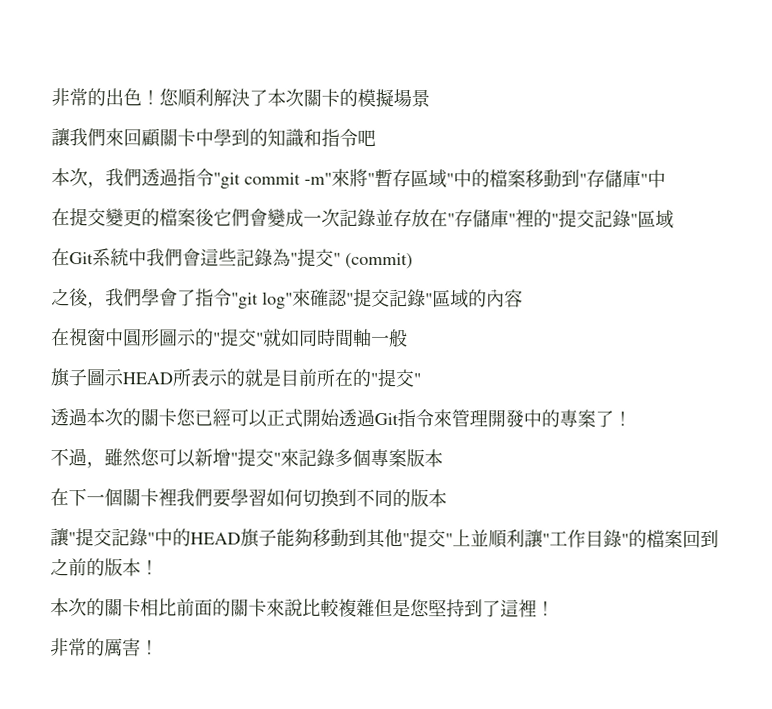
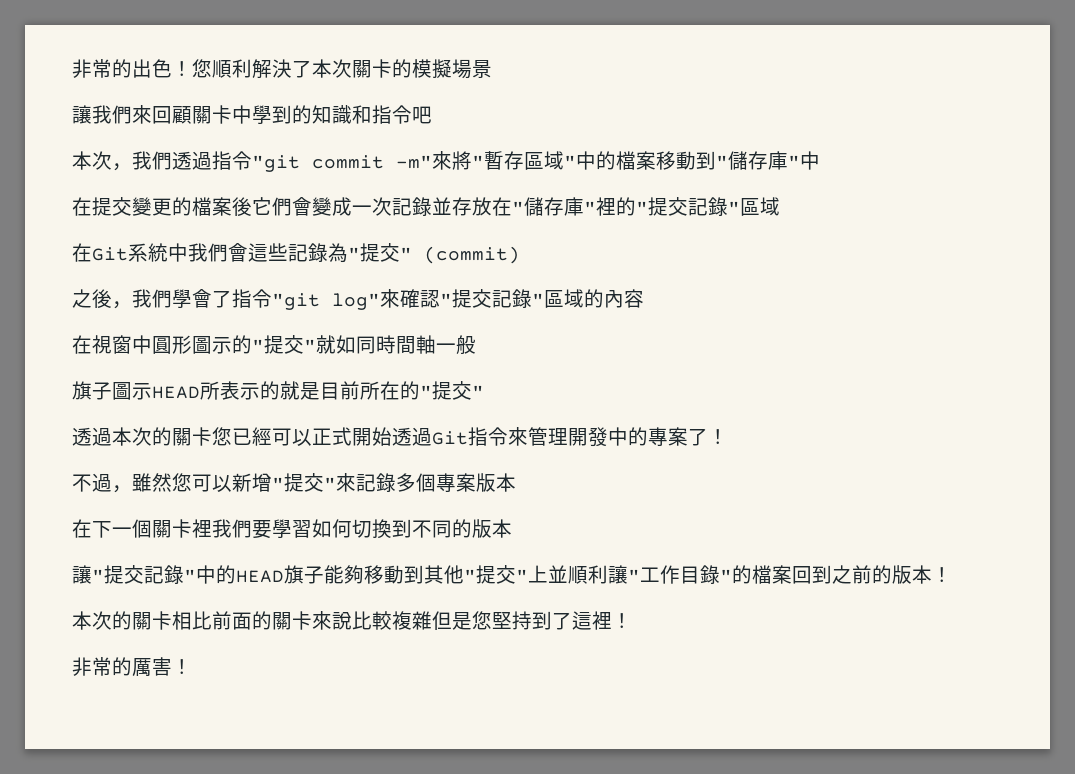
- 本次，我們透過指令"git commit -m"來將"暫存區域"中的檔案移動到"存儲庫"中
+ 本次，我們透過指令"git commit -m"來將"暫存區域"中的檔案移動到"儲存庫"中
- 在提交變更的檔案後它們會變成一次記錄並存放在"存儲庫"裡的"提交記錄"區域
+ 在提交變更的檔案後它們會變成一次記錄並存放在"儲存庫"裡的"提交記錄"區域

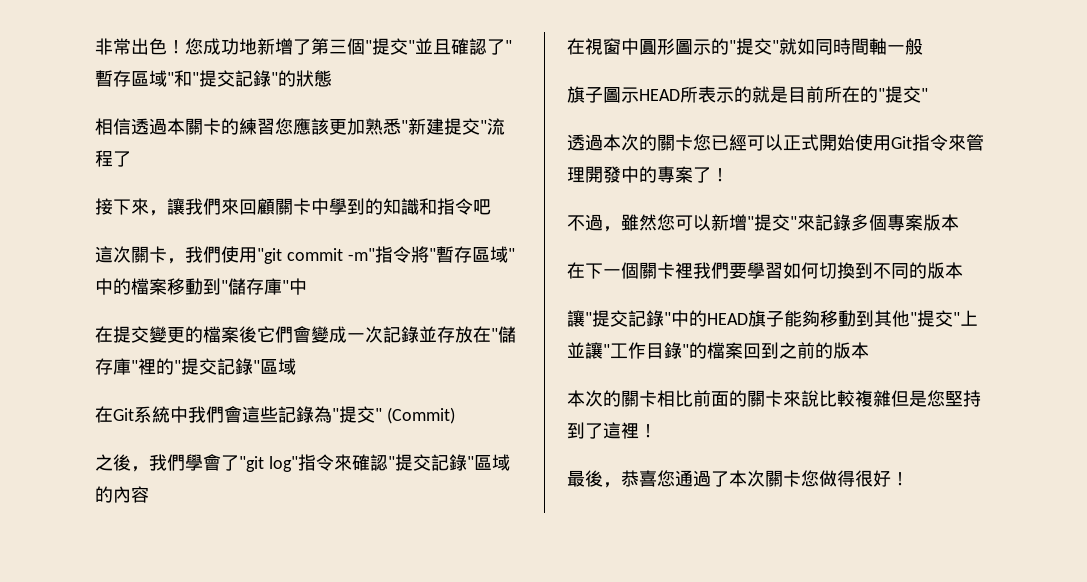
- 非常的出色！
+ 非常出色！
- 您順利解決了本次關卡的模擬場景
- 讓我們來回顧關卡中學到的知識和指令吧
+ 您成功地新增了第三個"提交"並且確認了"暫存區域"和"提交記錄"的狀態
+ 相信透過本關卡的練習您應該更加熟悉"新建提交"流程了
+ 接下來，讓我們來回顧關卡中學到的知識和指令吧
- 本次，我們透過指令"git commit -m"來將"暫存區域"中的檔案移動到"儲存庫"中
+ 這次關卡，我們使用"git commit -m"指令將"暫存區域"中的檔案移動到"儲存庫"中
- 在Git系統中我們會這些記錄為"提交" (commit)
+ 在Git系統中我們會這些記錄為"提交" (Commit)
- 之後，我們學會了指令"git log"來確認"提交記錄"區域的內容
+ 之後，我們學會了"git log"指令來確認"提交記錄"區域的內容
- 透過本次的關卡您已經可以正式開始透過Git指令來管理開發中的專案了！
+ 透過本次的關卡您已經可以正式開始使用Git指令來管理開發中的專案了！
- 讓"提交記錄"中的HEAD旗子能夠移動到其他"提交"上並順利讓"工作目錄"的檔案回到之前的版本！
+ 讓"提交記錄"中的HEAD旗子能夠移動到其他"提交"上並讓"工作目錄"的檔案回到之前的版本
- 非常的厲害！
+ 最後，恭喜您通過了本次關卡您做得很好！

